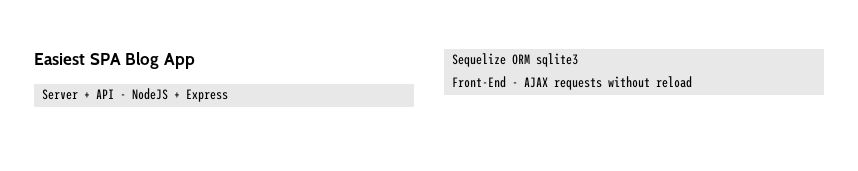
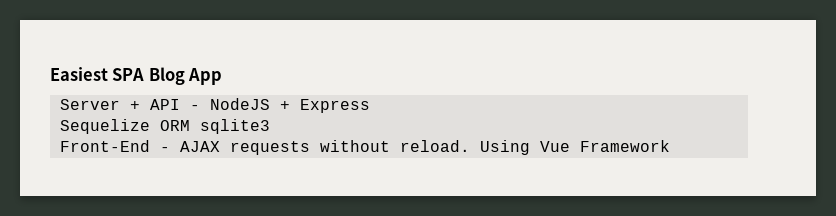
- Front-End - AJAX requests without reload
+ Front-End - AJAX requests without reload. Using Vue Framework

